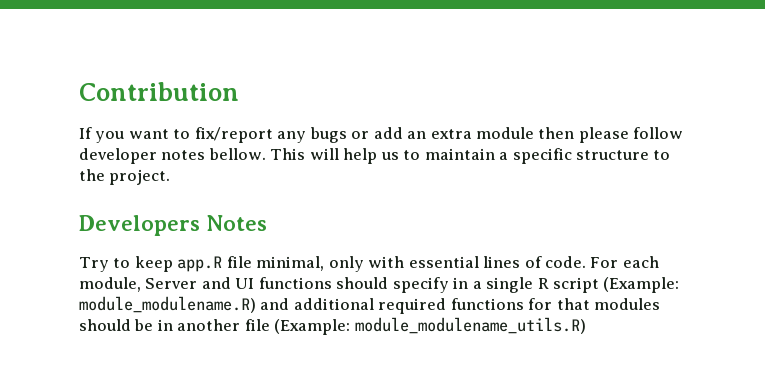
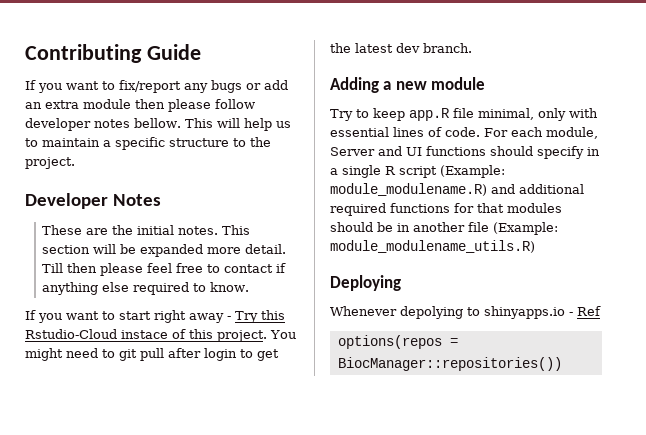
- Contribution
+ Contributing Guide
- Developers Notes
+ Developer Notes
+ These are the initial notes. This section will be expanded more detail. Till then please feel free to contact if anything else required to know.
+ If you want to start right away - Try this Rstudio-Cloud instace of this project. You might need to git pull after login to get the latest dev branch.
+ Adding a new module
+ Deploying
+ Whenever depolying to shinyapps.io - Ref
+ options(repos = BiocManager::repositories())

